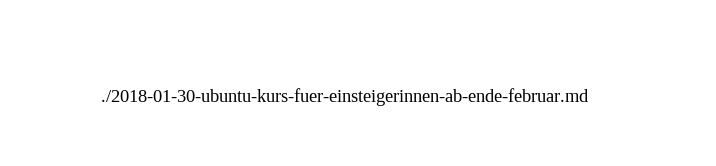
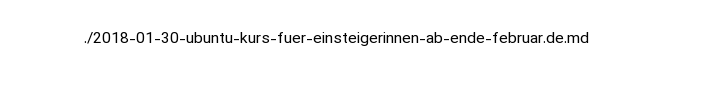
- ./2018-01-30-ubuntu-kurs-fuer-einsteigerinnen-ab-ende-februar.md
+ ./2018-01-30-ubuntu-kurs-fuer-einsteigerinnen-ab-ende-februar.de.md

